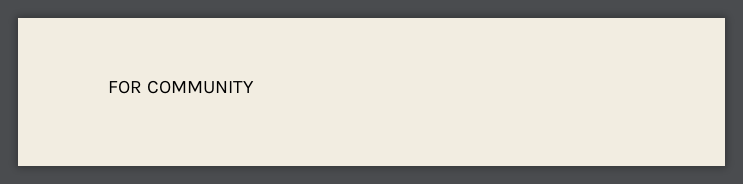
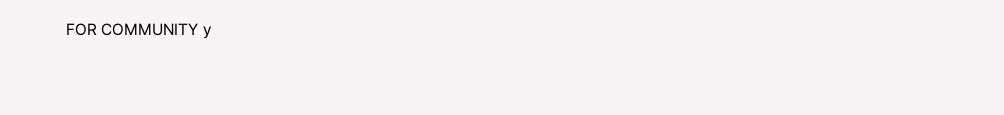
- FOR COMMUNITY
+ FOR COMMUNITY y

